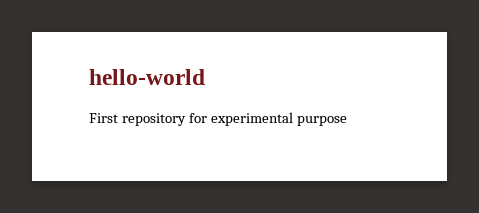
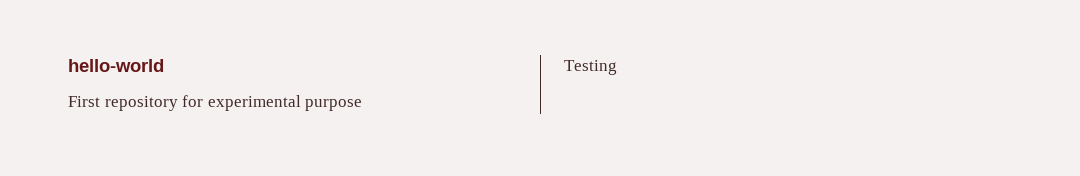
+ Testing

